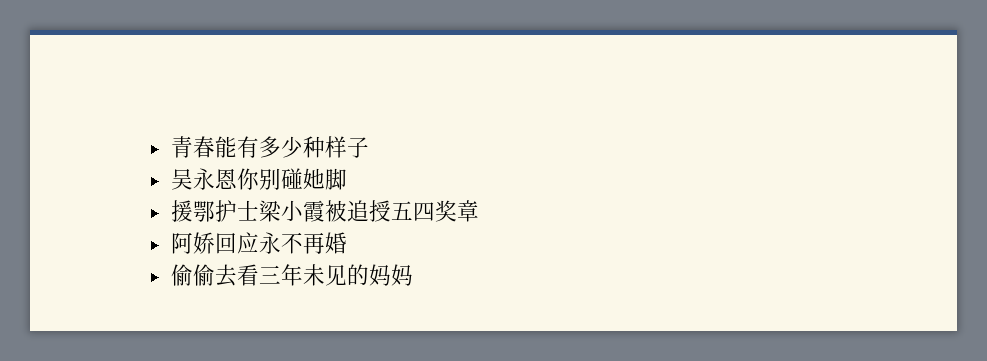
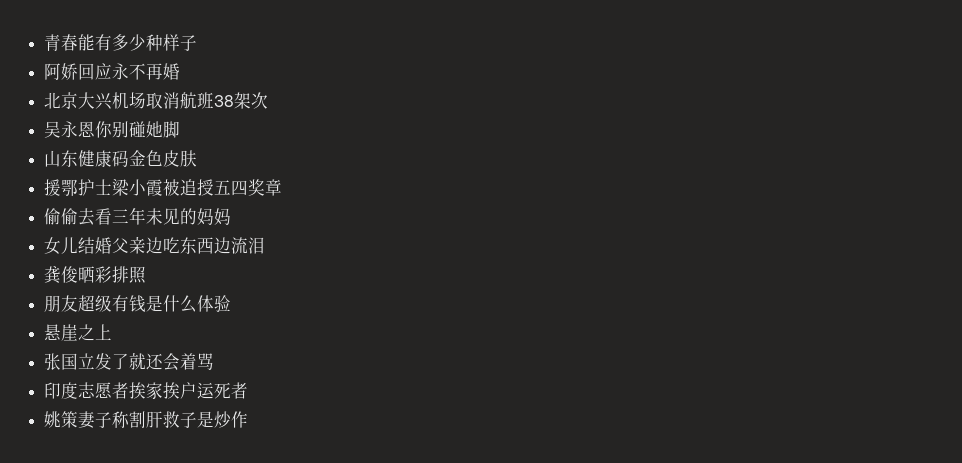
+ 阿娇回应永不再婚
+ 北京大兴机场取消航班38架次
+ 山东健康码金色皮肤
- 阿娇回应永不再婚
+ 女儿结婚父亲边吃东西边流泪
+ 龚俊晒彩排照
+ 朋友超级有钱是什么体验
+ 悬崖之上
+ 张国立发了就还会着骂
+ 印度志愿者挨家挨户运死者
+ 姚策妻子称割肝救子是炒作

